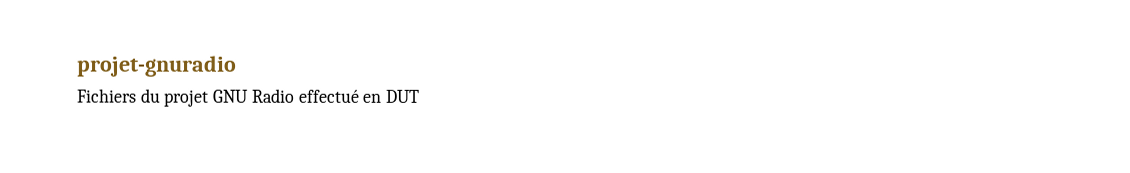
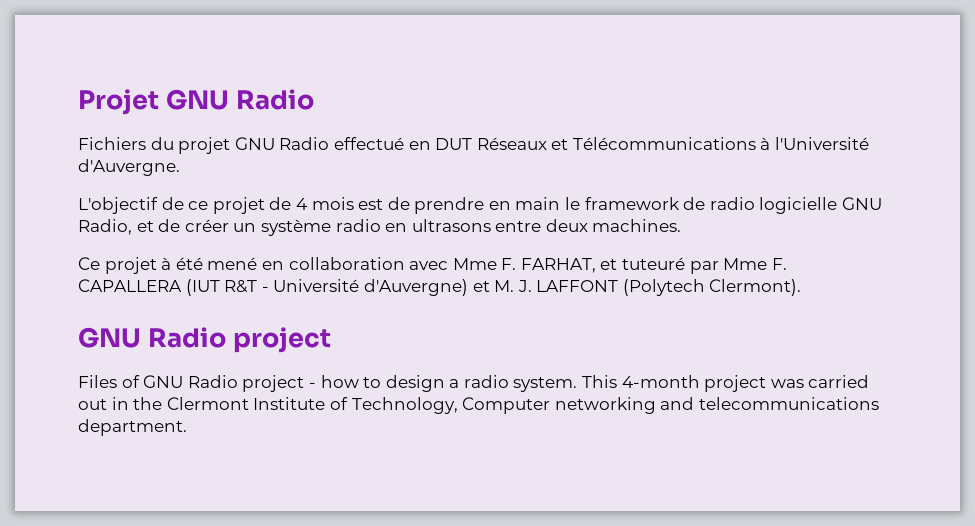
- projet-gnuradio
+ Projet GNU Radio
- Fichiers du projet GNU Radio effectué en DUT
+ Fichiers du projet GNU Radio effectué en DUT Réseaux et Télécommunications à l'Université d'Auvergne.
+ L'objectif de ce projet de 4 mois est de prendre en main le framework de radio logicielle GNU Radio, et de créer un système radio en ultrasons entre deux machines.
+ Ce projet à été mené en collaboration avec Mme F. FARHAT, et tuteuré par Mme F. CAPALLERA (IUT R&T - Université d'Auvergne) et M. J. LAFFONT (Polytech Clermont).
+ GNU Radio project
+ Files of GNU Radio project - how to design a radio system. This 4-month project was carried out in the Clermont Institute of Technology, Computer networking and telecommunications department.

